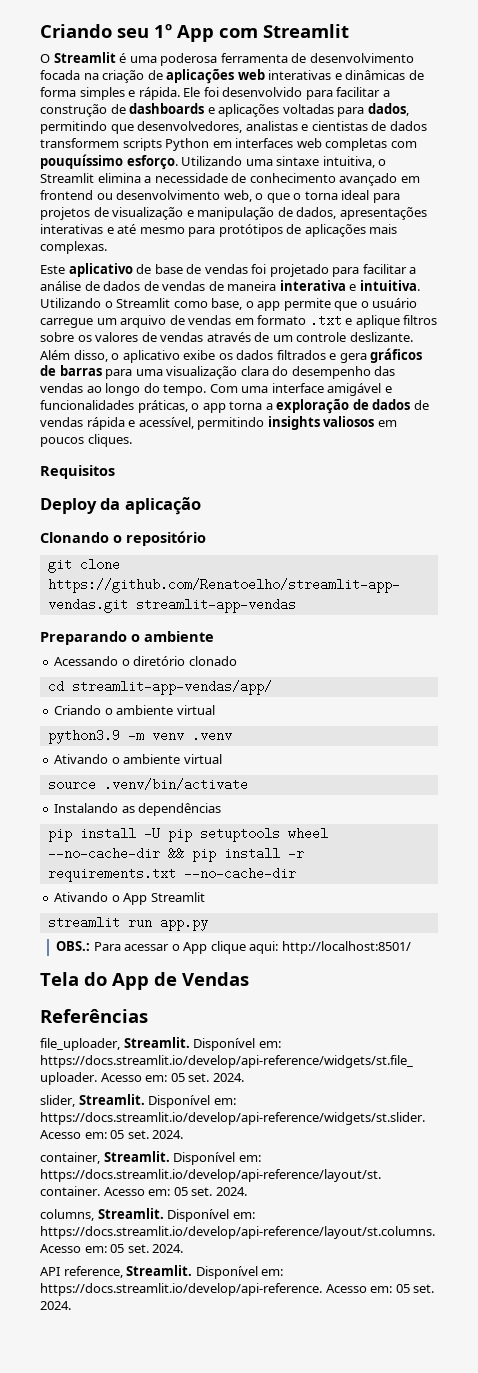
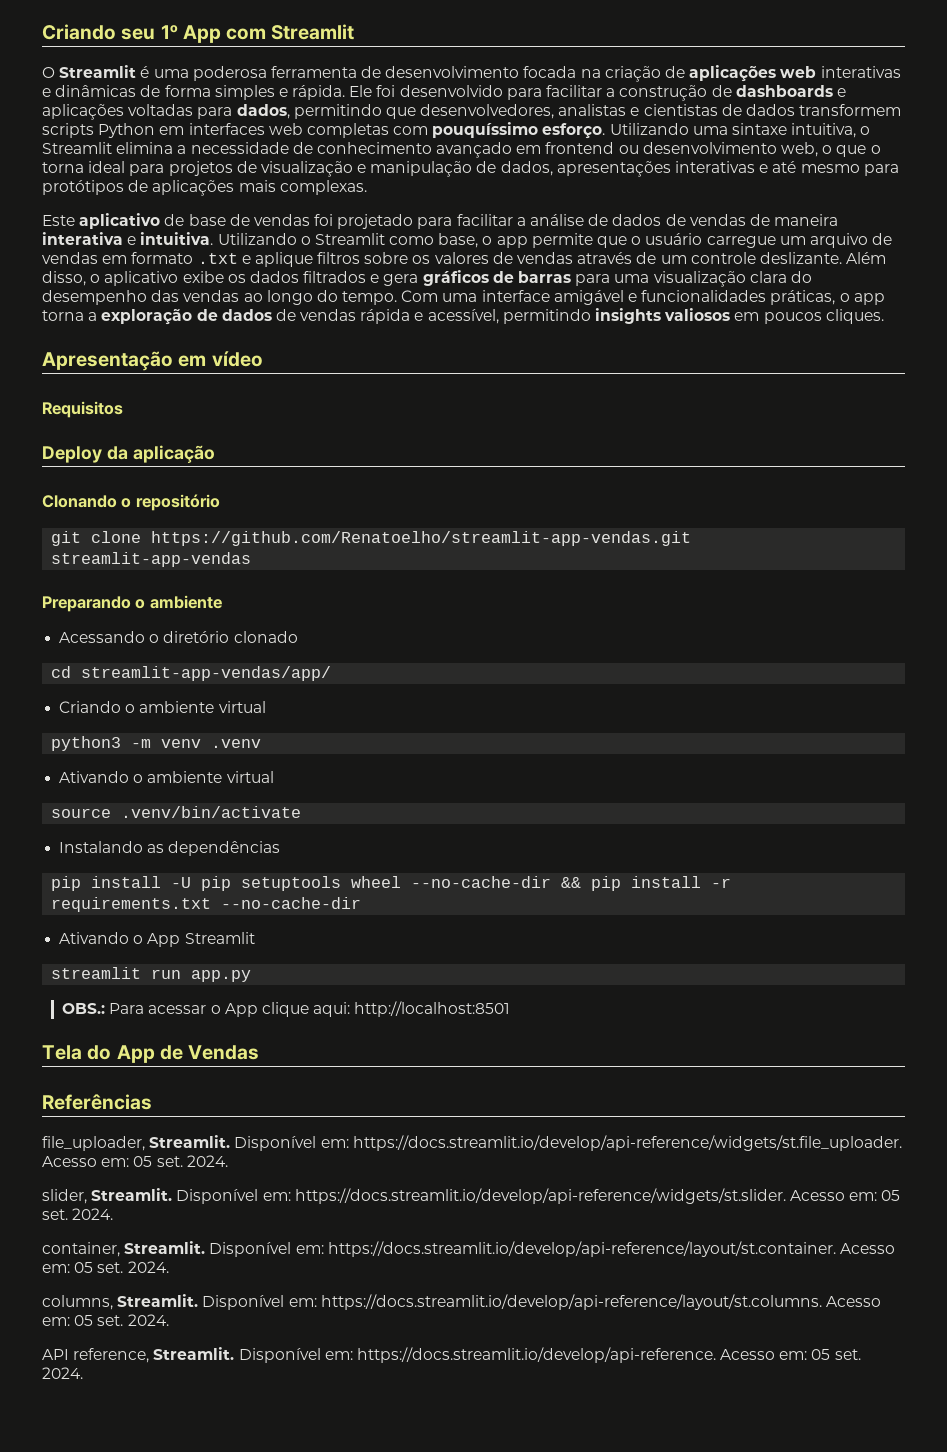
+ Apresentação em vídeo
- python3.9 -m venv .venv
+ python3 -m venv .venv
- OBS.: Para acessar o App clique aqui: http://localhost:8501/
+ OBS.: Para acessar o App clique aqui: http://localhost:8501

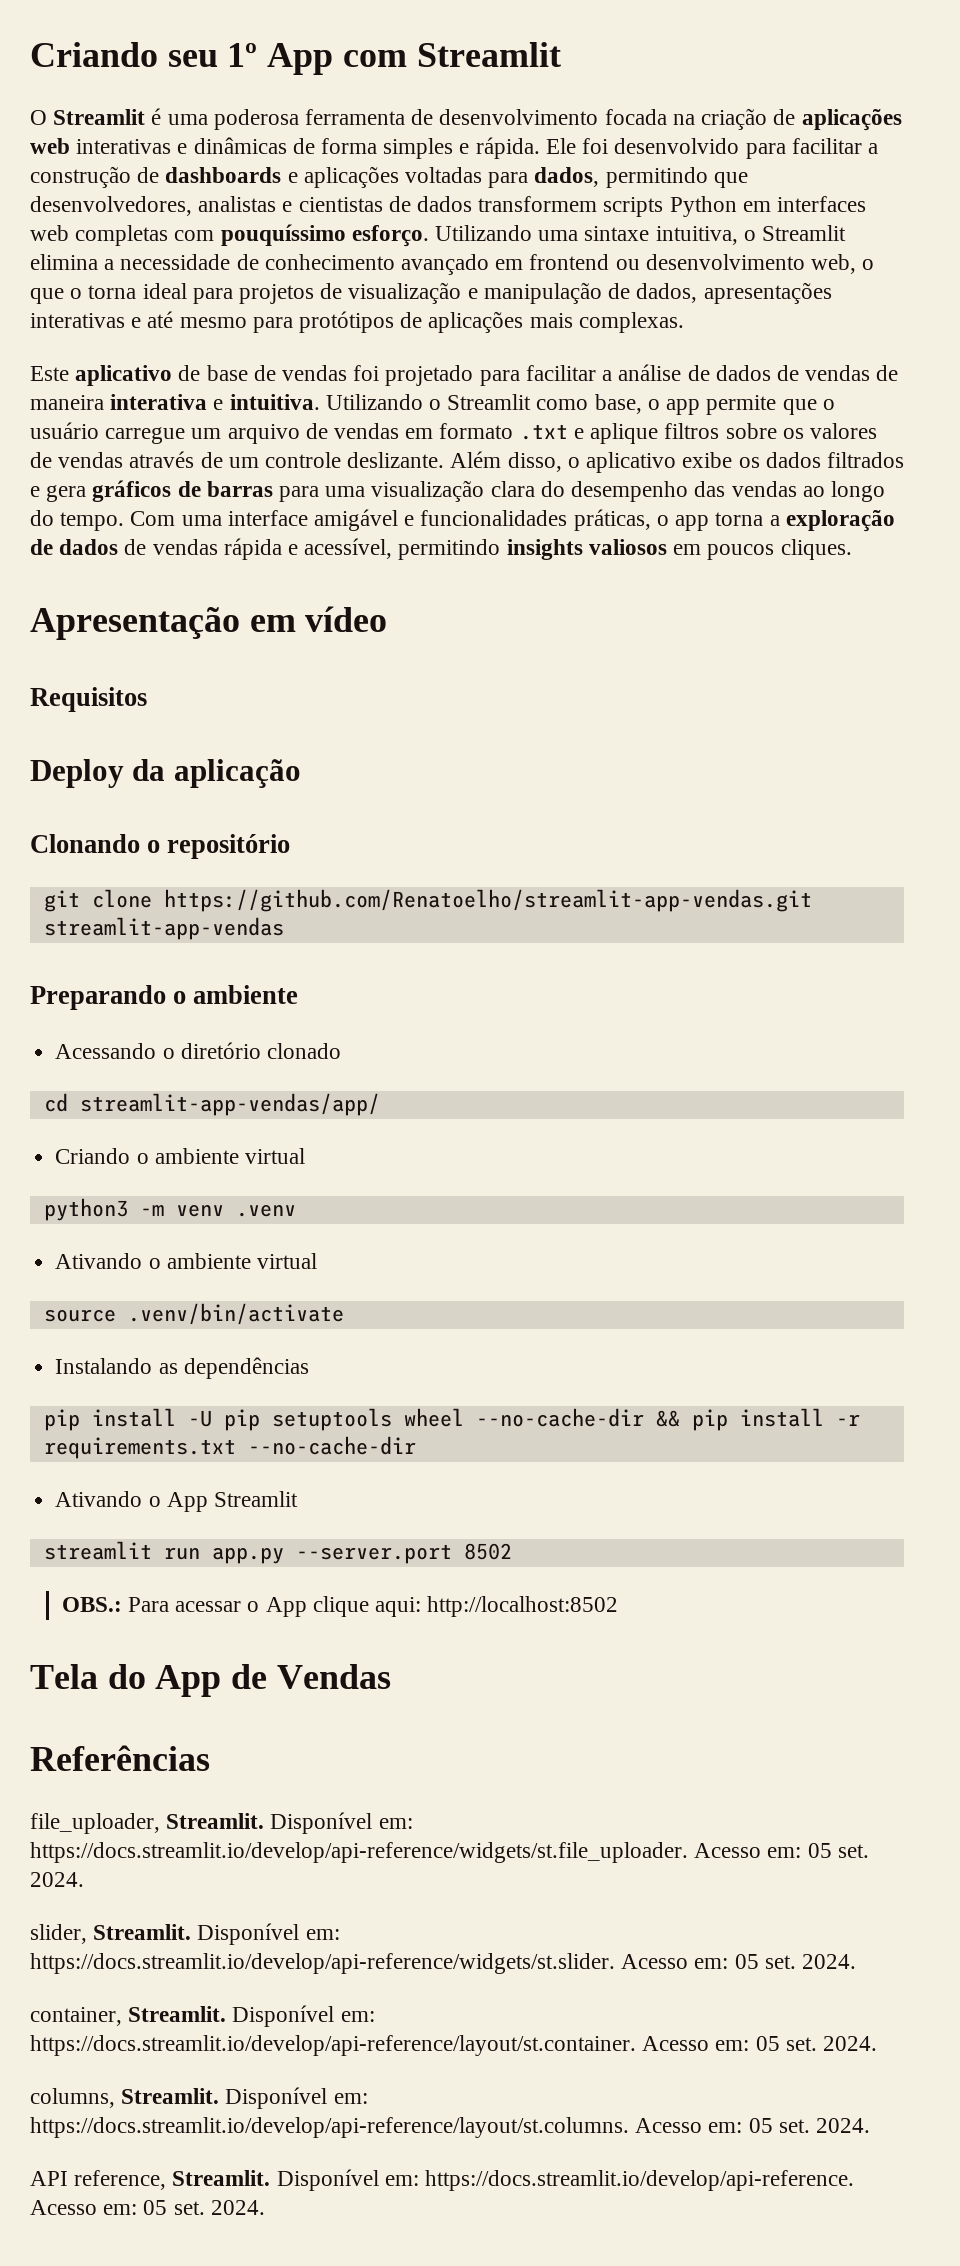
- streamlit run app.py
+ streamlit run app.py --server.port 8502
- OBS.: Para acessar o App clique aqui: http://localhost:8501
+ OBS.: Para acessar o App clique aqui: http://localhost:8502

